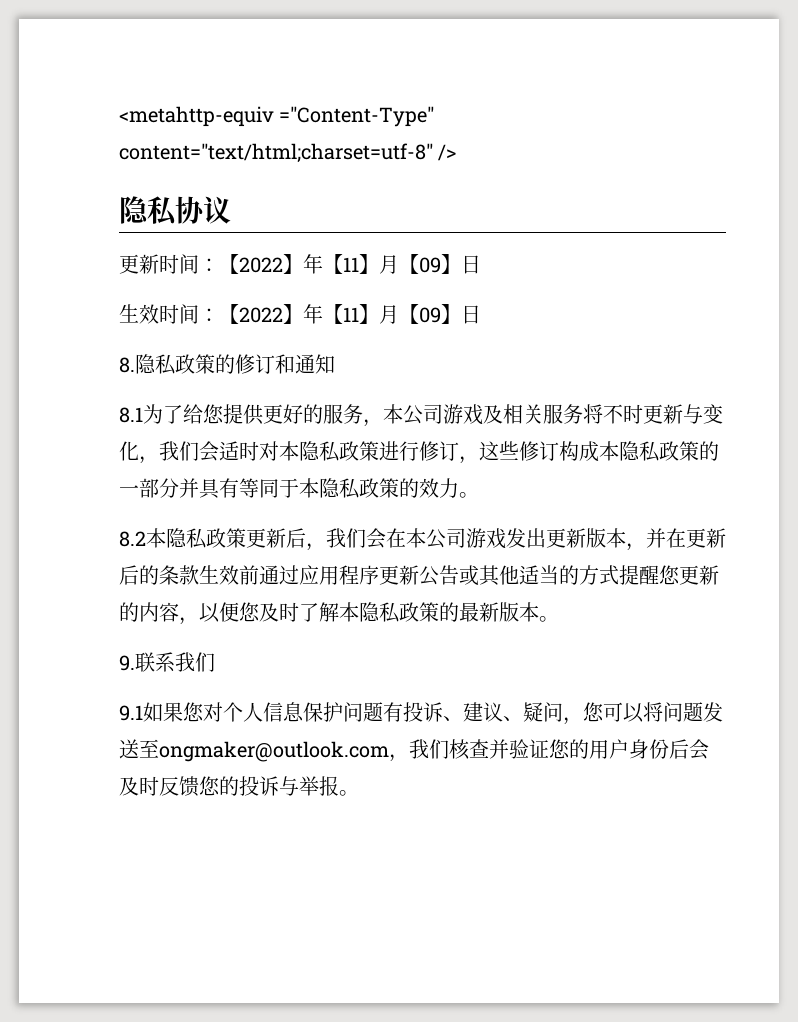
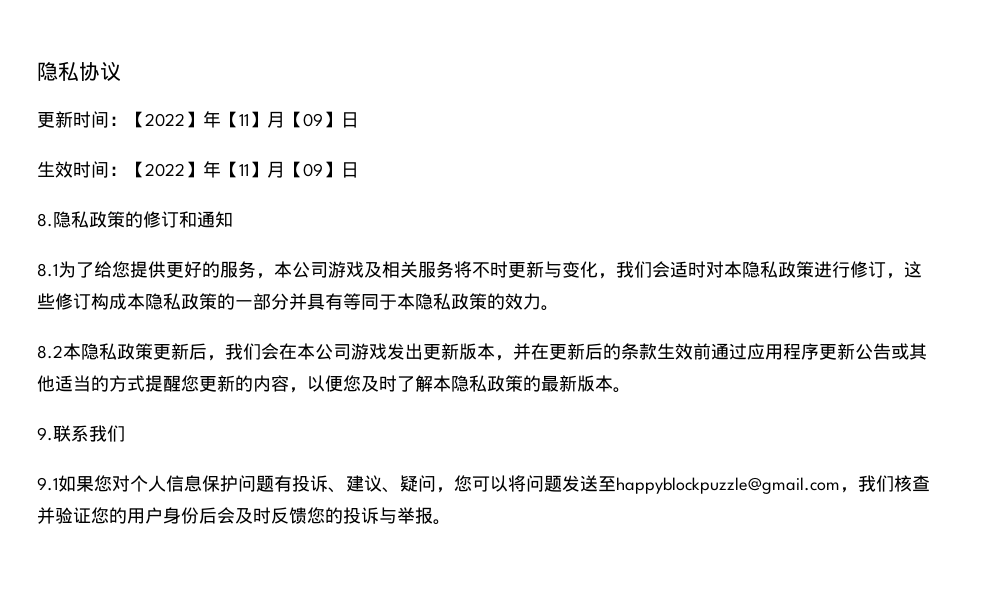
- <metahttp-equiv ="Content-Type" content="text/html;charset=utf-8" />
- 9.1如果您对个人信息保护问题有投诉、建议、疑问，您可以将问题发送至ongmaker@outlook.com，我们核查并验证您的用户身份后会及时反馈您的投诉与举报。
+ 9.1如果您对个人信息保护问题有投诉、建议、疑问，您可以将问题发送至happyblockpuzzle@gmail.com，我们核查并验证您的用户身份后会及时反馈您的投诉与举报。

